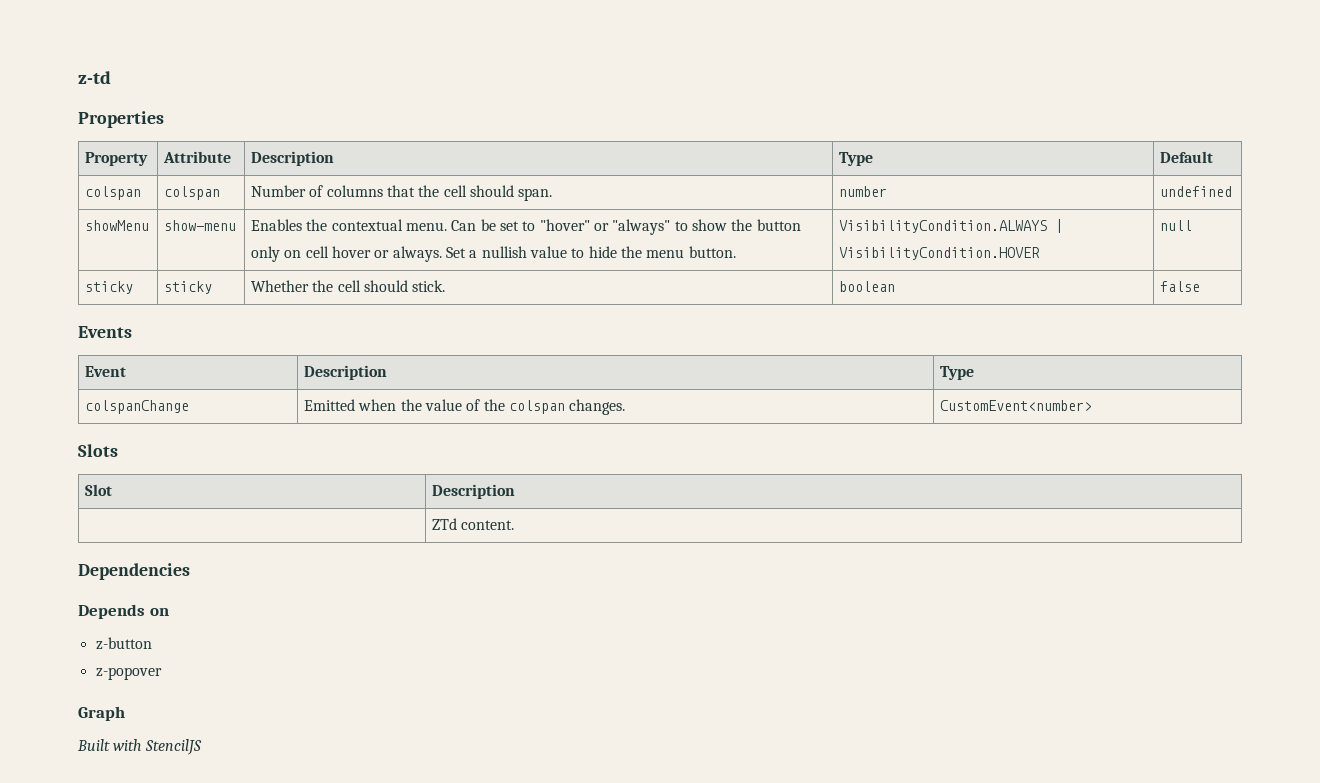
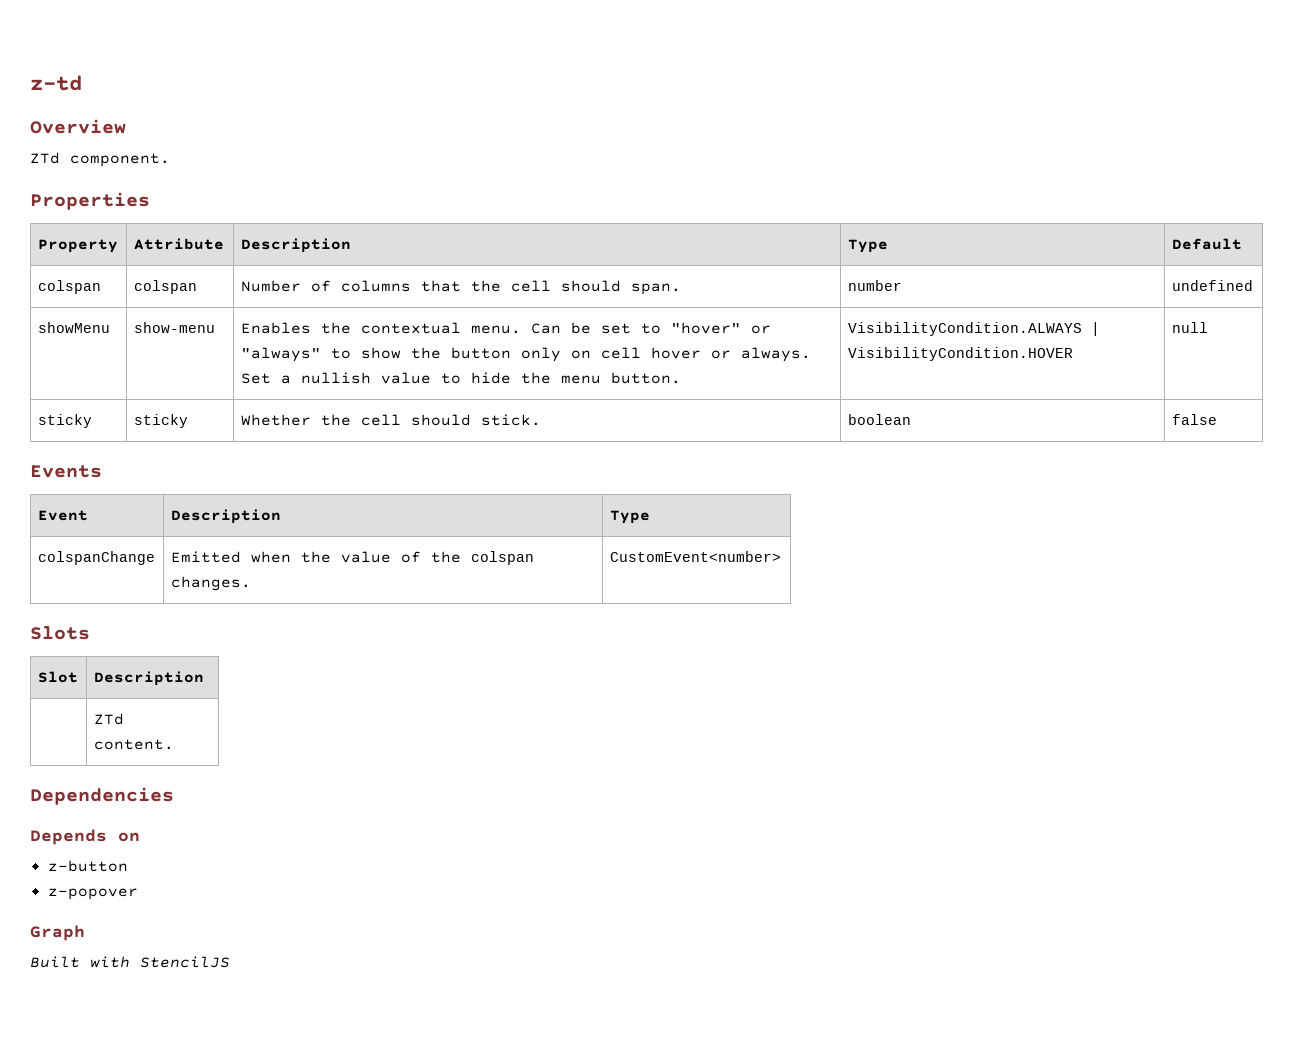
+ Overview
+ ZTd component.

